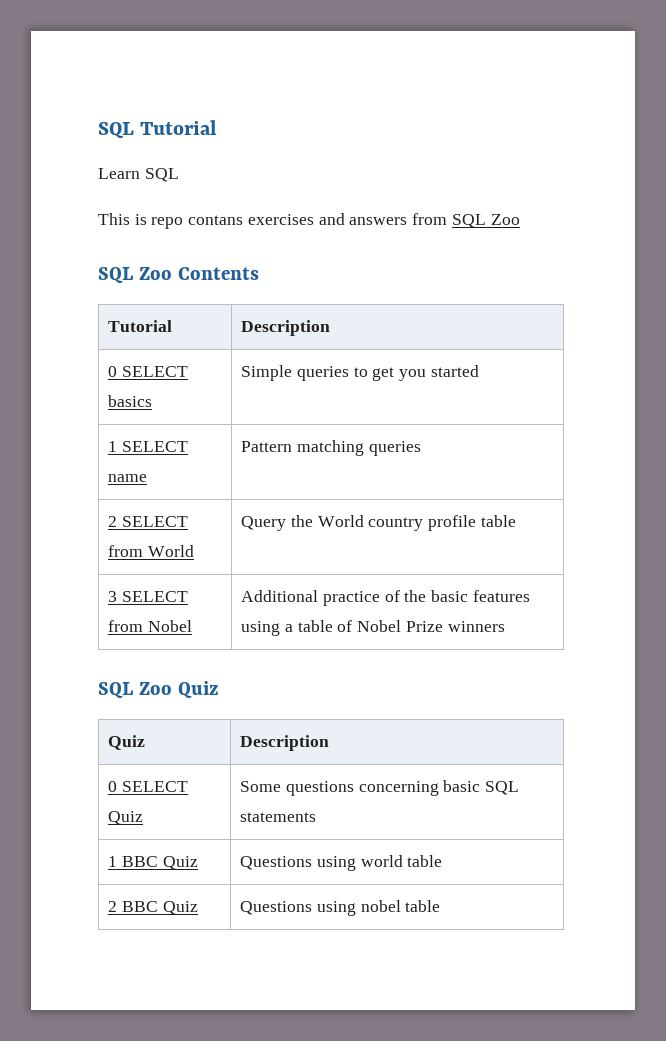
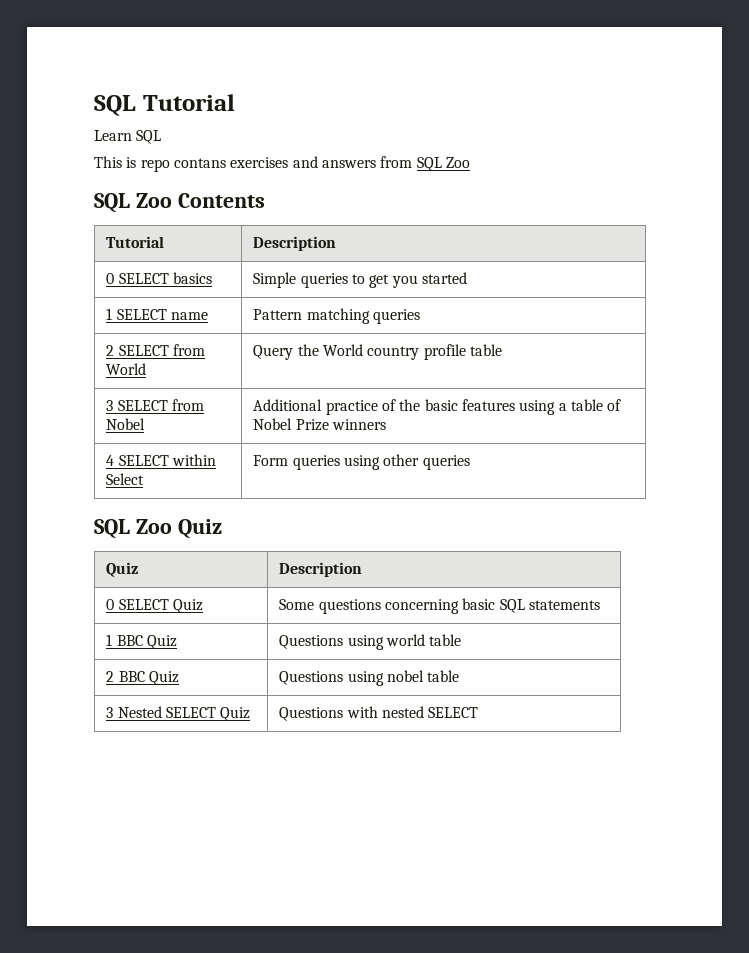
+ 4 SELECT within Select | Form queries using other queries
+ 3 Nested SELECT Quiz | Questions with nested SELECT

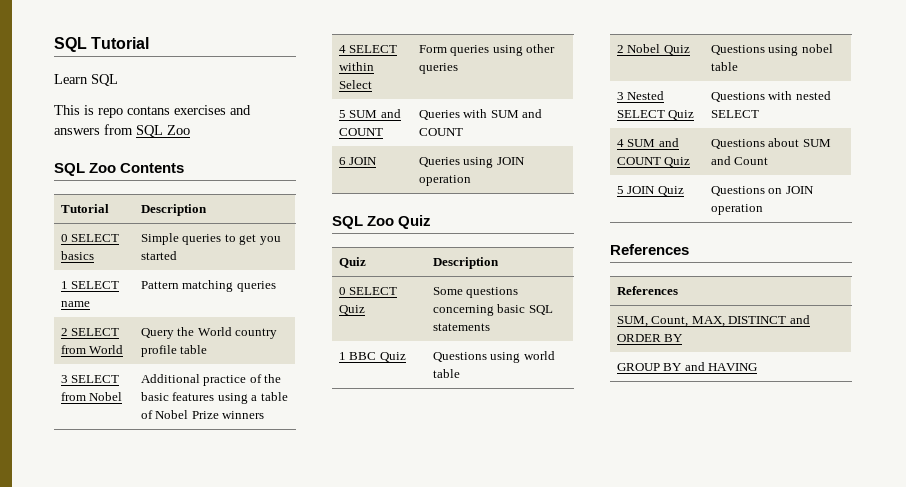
+ 5 SUM and COUNT | Queries with SUM and COUNT
+ 6 JOIN | Queries using JOIN operation
- 2 BBC Quiz | Questions using nobel table
+ 2 Nobel Quiz | Questions using nobel table
+ 4 SUM and COUNT Quiz | Questions about SUM and Count
+ 5 JOIN Quiz | Questions on JOIN operation
+ References
+ References
+ SUM, Count, MAX, DISTINCT and ORDER BY
+ GROUP BY and HAVING

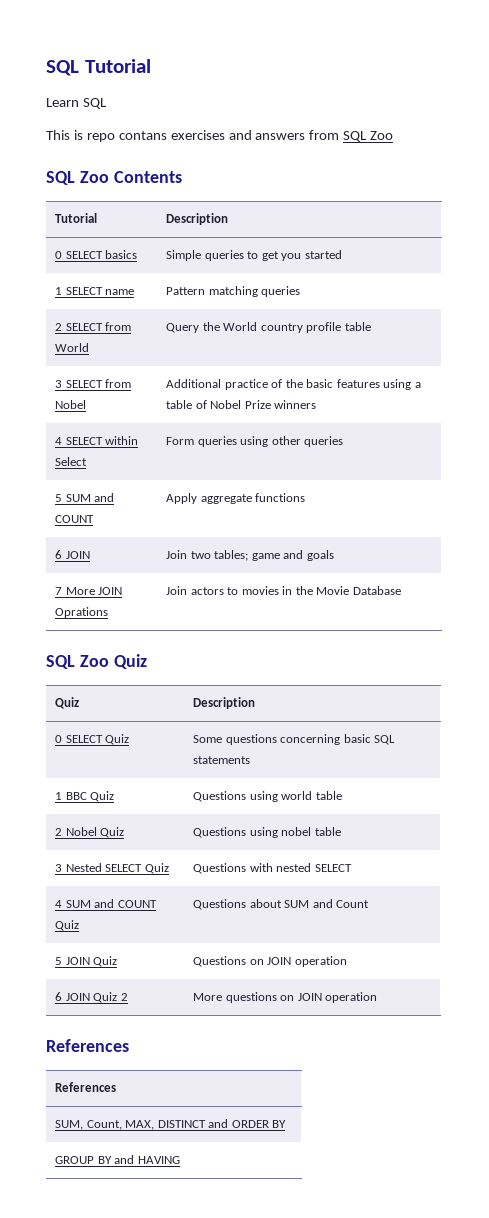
- 5 SUM and COUNT | Queries with SUM and COUNT
- 6 JOIN | Queries using JOIN operation
+ 5 SUM and COUNT | Apply aggregate functions
+ 6 JOIN | Join two tables; game and goals
+ 7 More JOIN Oprations | Join actors to movies in the Movie Database
+ 6 JOIN Quiz 2 | More questions on JOIN operation

